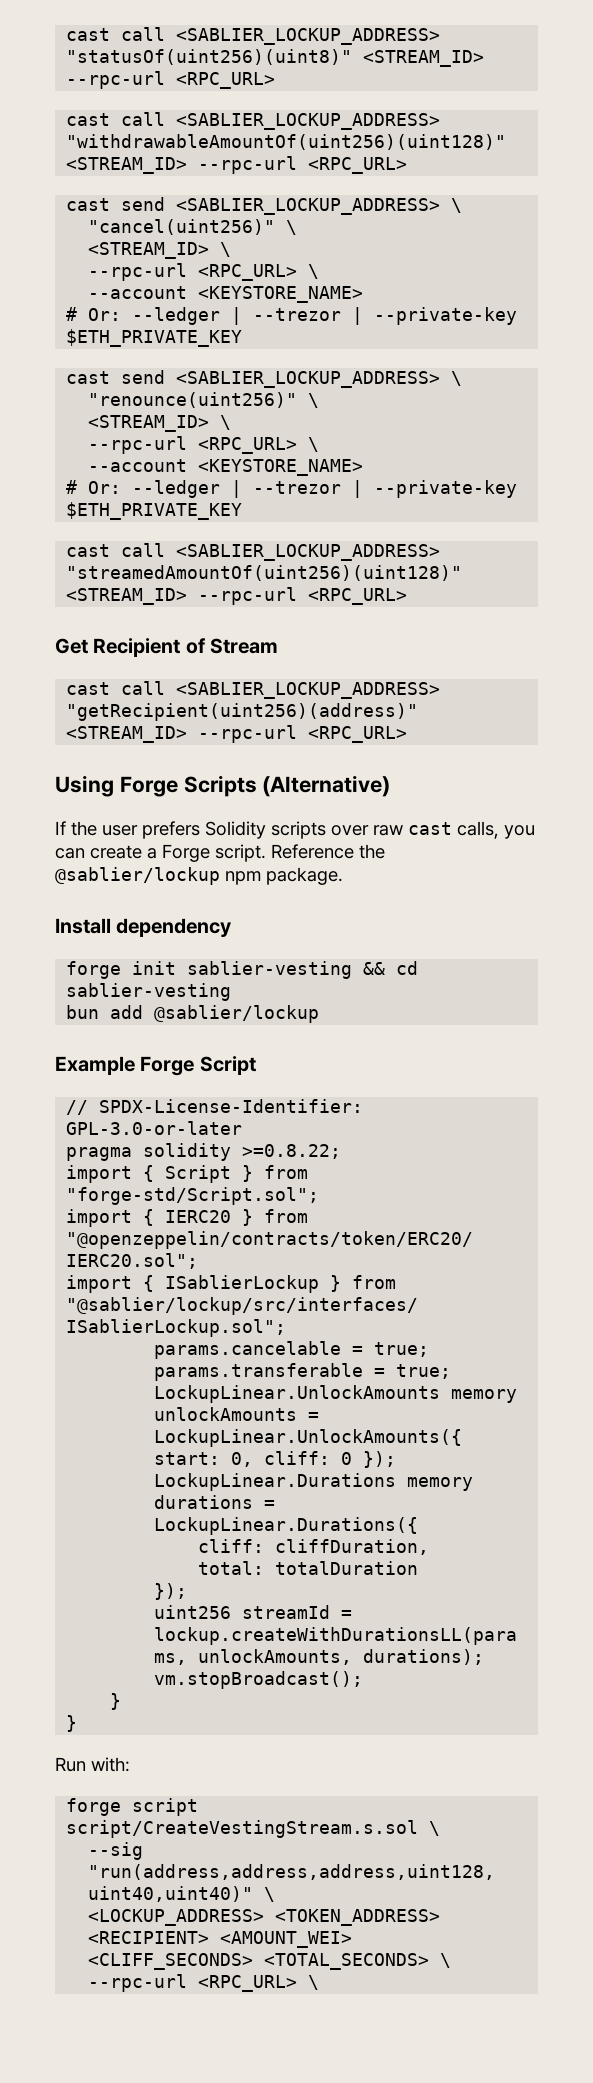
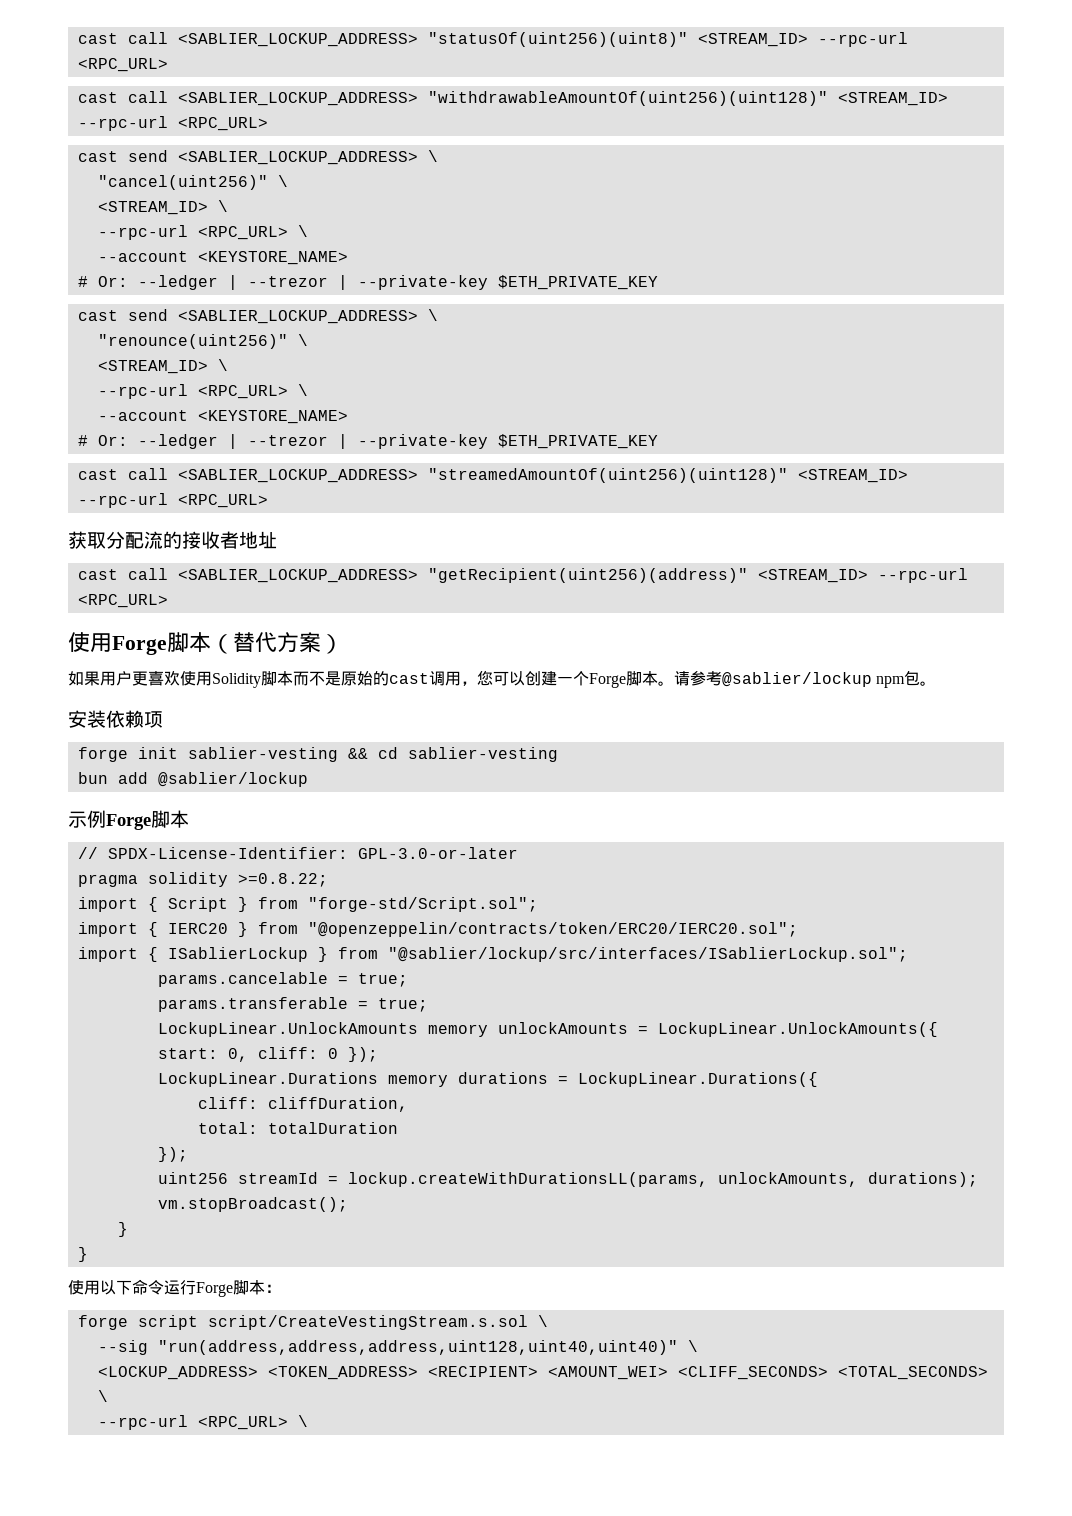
- Get Recipient of Stream
+ 获取分配流的接收者地址
- Using Forge Scripts (Alternative)
- If the user prefers Solidity scripts over raw cast calls, you can create a Forge script. Reference the @sablier/lockup npm package.
- Install dependency
+ 使用Forge脚本（替代方案）
+ 如果用户更喜欢使用Solidity脚本而不是原始的cast调用，您可以创建一个Forge脚本。请参考@sablier/lockup npm包。
+ 安装依赖项
- Example Forge Script
+ 示例Forge脚本
- Run with:
+ 使用以下命令运行Forge脚本：

